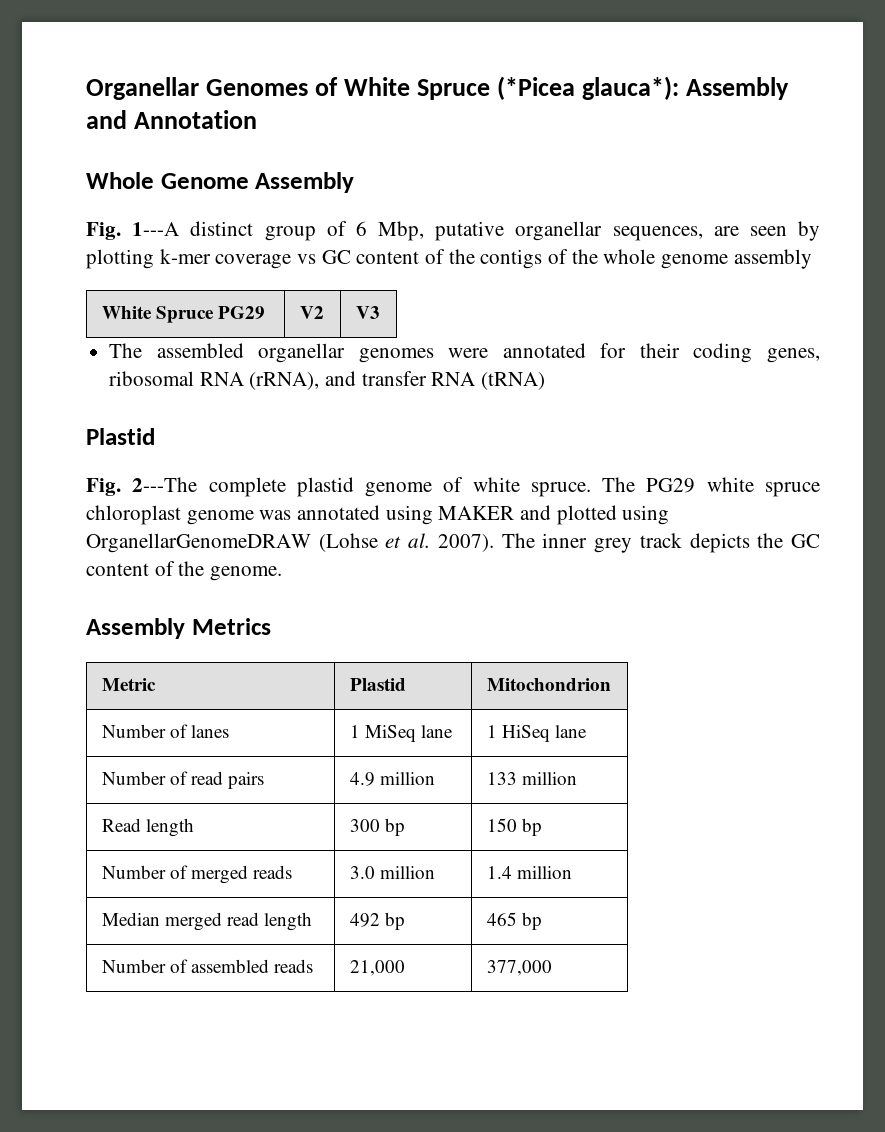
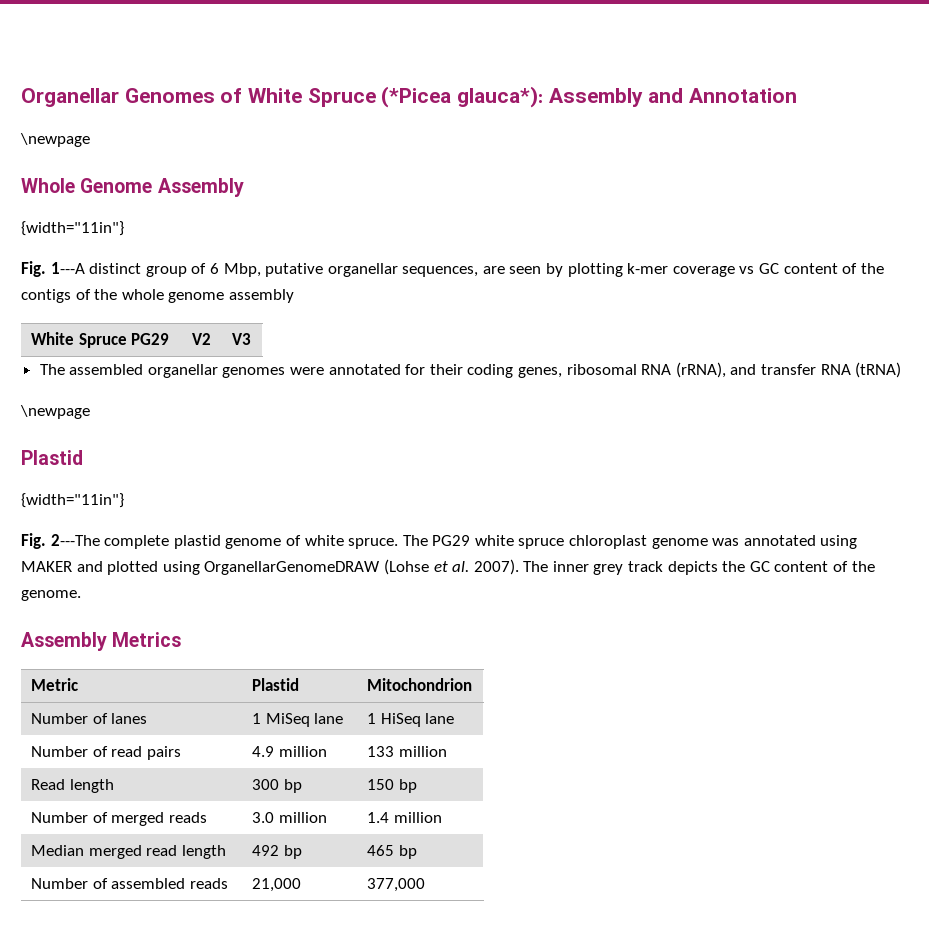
  Organellar Genomes of White Spruce (*Picea glauca*): Assembly and Annotation
+ \newpage
  Whole Genome Assembly
+ {width="11in"}
  The assembled organellar genomes were annotated for their coding genes, ribosomal RNA (rRNA), and transfer RNA (tRNA)
+ \newpage
  Plastid
+ {width="11in"}

